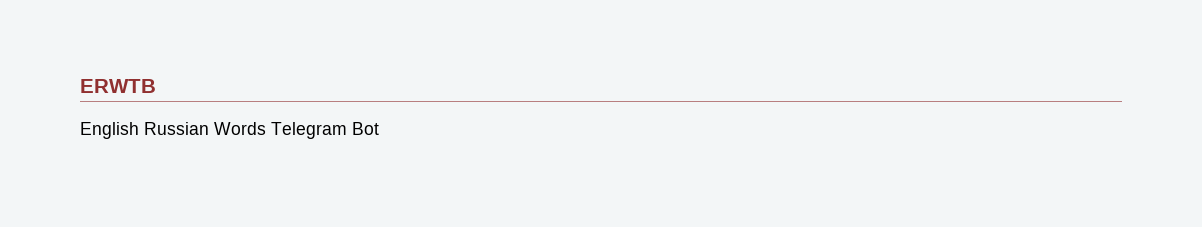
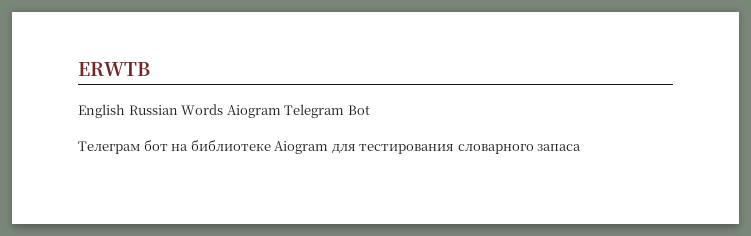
- English Russian Words Telegram Bot
+ English Russian Words Aiogram Telegram Bot
+ Телеграм бот на библиотеке Aiogram для тестирования словарного запаса

